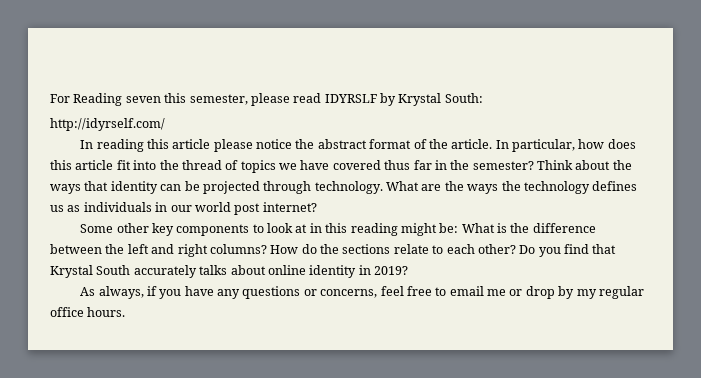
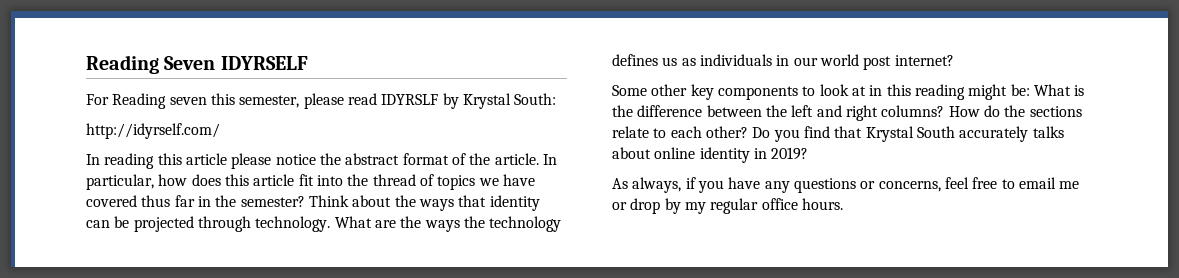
+ Reading Seven IDYRSELF

